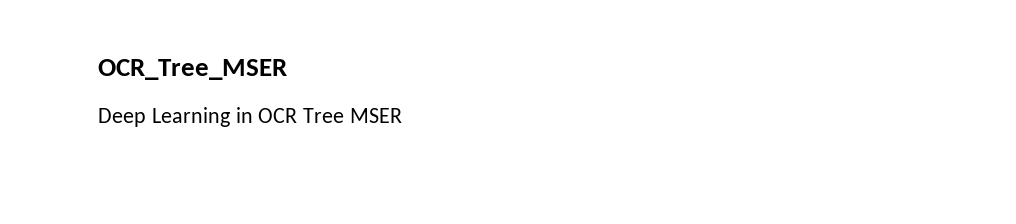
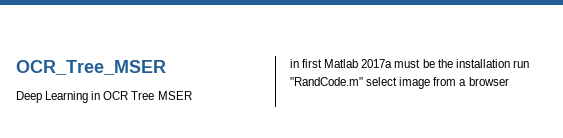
+ in first Matlab 2017a must be the installation run "RandCode.m" select image from a browser

